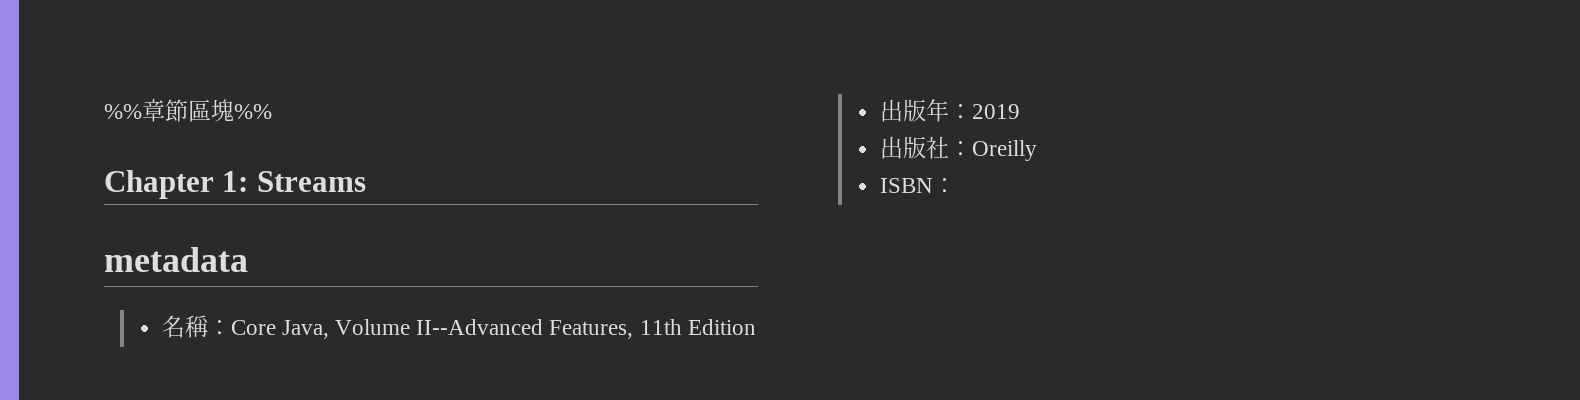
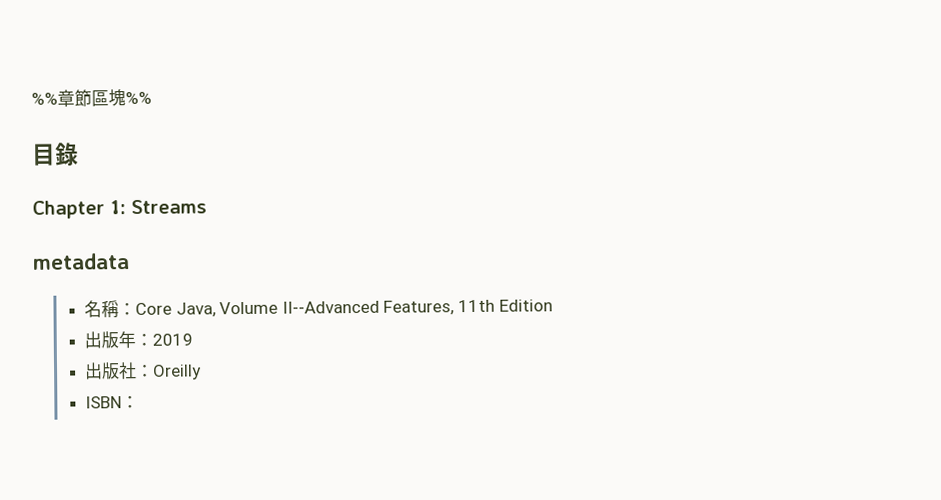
+ 目錄

